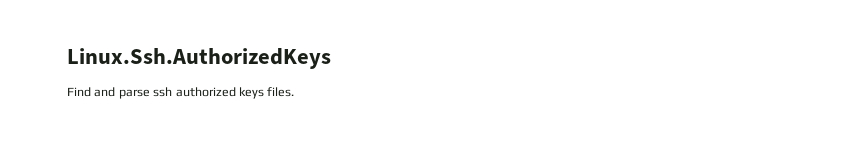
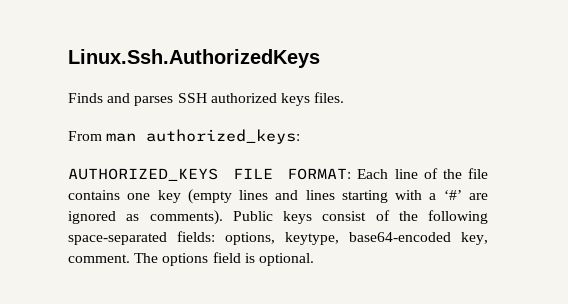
- Find and parse ssh authorized keys files.
+ Finds and parses SSH authorized keys files.
+ From man authorized_keys:
+ AUTHORIZED_KEYS FILE FORMAT: Each line of the file contains one key (empty lines and lines starting with a ‘#’ are ignored as comments). Public keys consist of the following space-separated fields: options, keytype, base64-encoded key, comment. The options field is optional.

